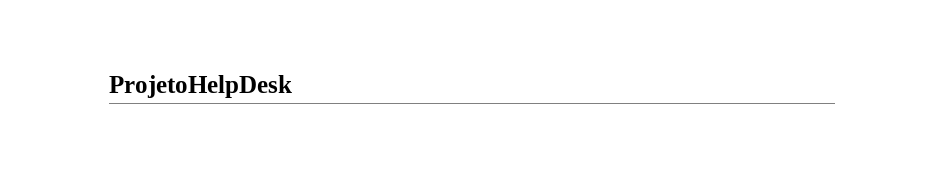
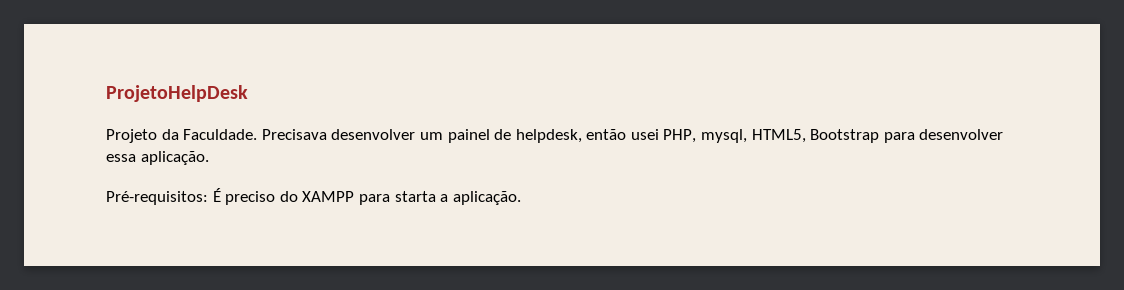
+ Projeto da Faculdade. Precisava desenvolver um painel de helpdesk, então usei PHP, mysql, HTML5, Bootstrap para desenvolver essa aplicação.
+ Pré-requisitos: É preciso do XAMPP para starta a aplicação.

